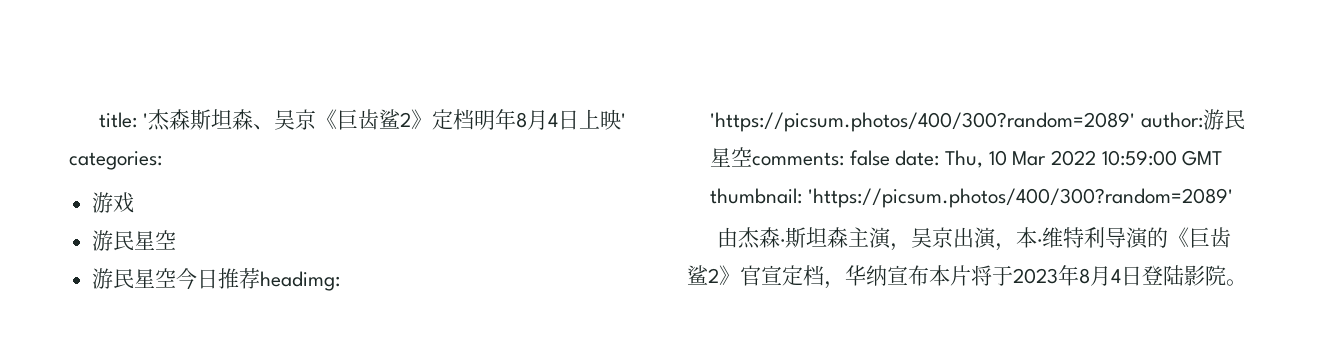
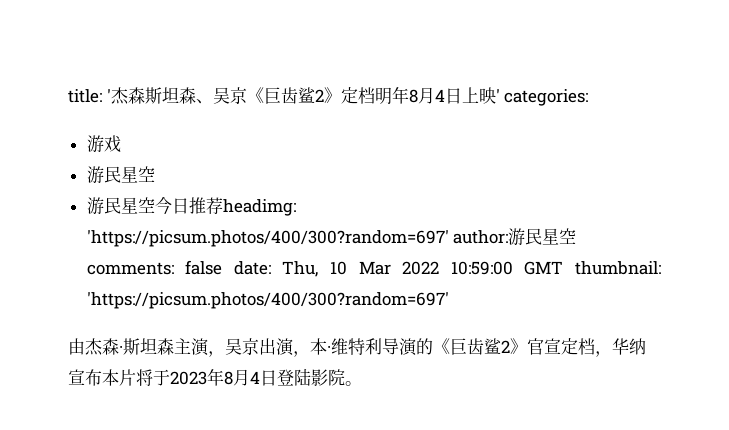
- 游民星空今日推荐headimg: 'https://picsum.photos/400/300?random=2089' author:游民星空comments: false date: Thu, 10 Mar 2022 10:59:00 GMT thumbnail: 'https://picsum.photos/400/300?random=2089'
+ 游民星空今日推荐headimg: 'https://picsum.photos/400/300?random=697' author:游民星空comments: false date: Thu, 10 Mar 2022 10:59:00 GMT thumbnail: 'https://picsum.photos/400/300?random=697'

